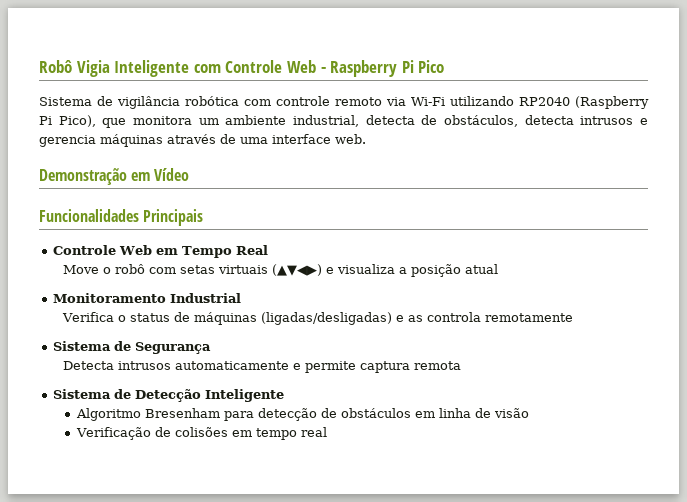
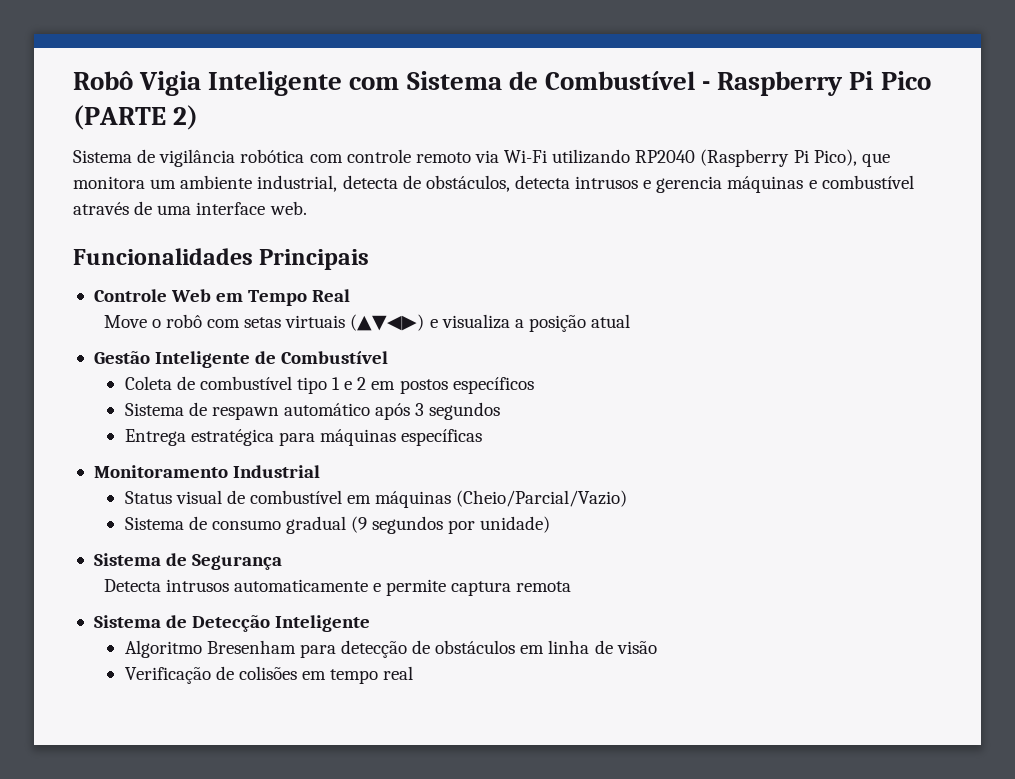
- Robô Vigia Inteligente com Controle Web - Raspberry Pi Pico
+ Robô Vigia Inteligente com Sistema de Combustível - Raspberry Pi Pico (PARTE 2)
- Sistema de vigilância robótica com controle remoto via Wi-Fi utilizando RP2040 (Raspberry Pi Pico), que monitora um ambiente industrial, detecta de obstáculos, detecta intrusos e gerencia máquinas através de uma interface web.
+ Sistema de vigilância robótica com controle remoto via Wi-Fi utilizando RP2040 (Raspberry Pi Pico), que monitora um ambiente industrial, detecta de obstáculos, detecta intrusos e gerencia máquinas e combustível através de uma interface web.
- Demonstração em Vídeo
+ Gestão Inteligente de Combustível
+ Coleta de combustível tipo 1 e 2 em postos específicos
+ Sistema de respawn automático após 3 segundos
+ Entrega estratégica para máquinas específicas
  Monitoramento Industrial
- Verifica o status de máquinas (ligadas/desligadas) e as controla remotamente
+ Status visual de combustível em máquinas (Cheio/Parcial/Vazio)
+ Sistema de consumo gradual (9 segundos por unidade)

